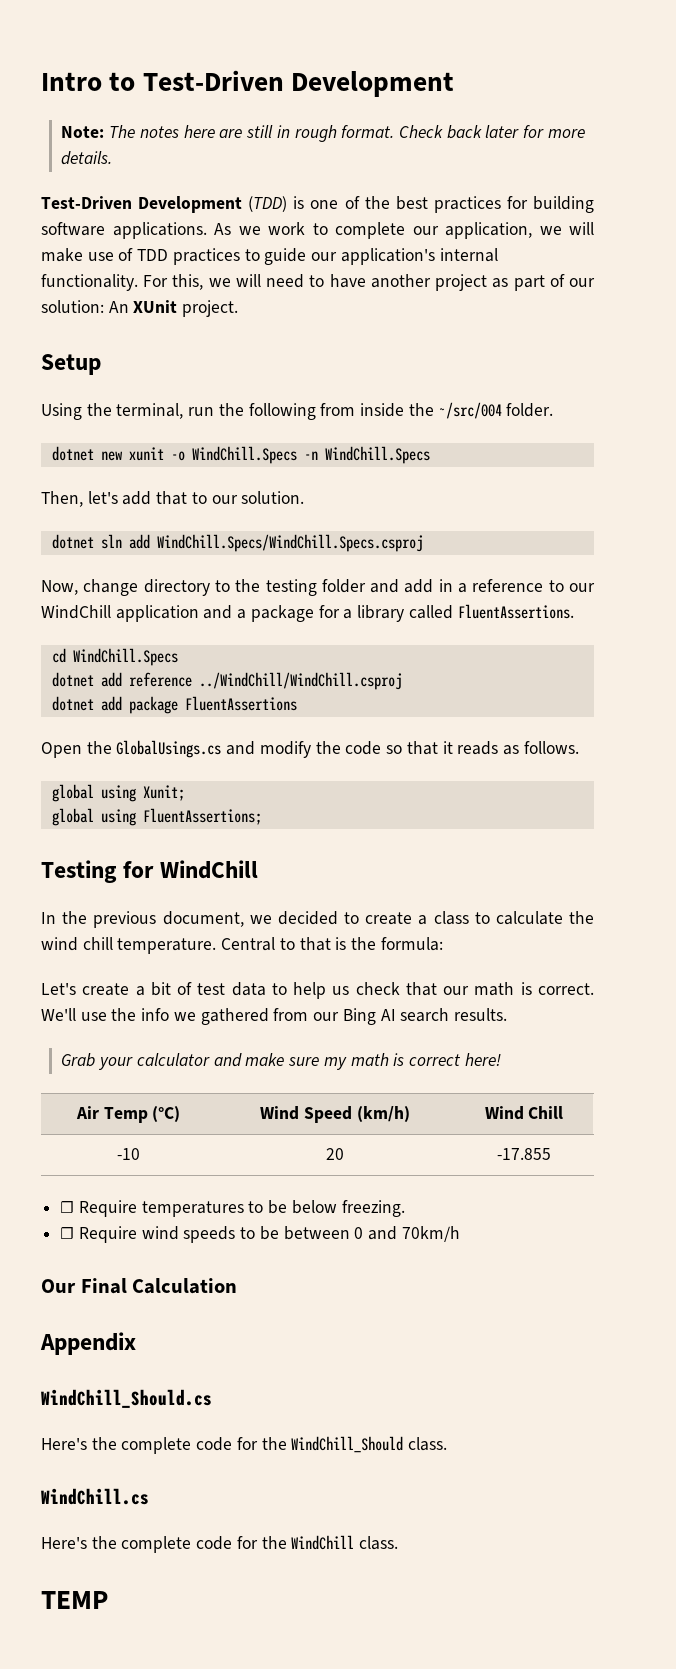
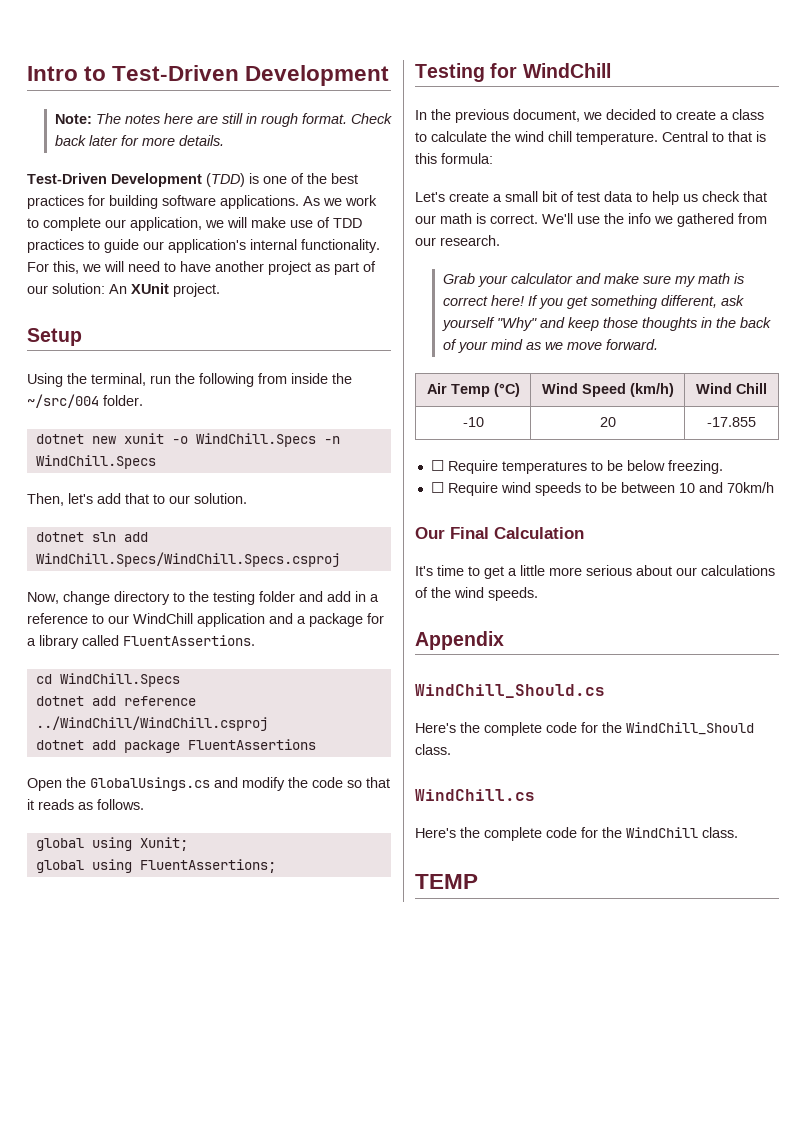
- Central to that is the formula:
+ Central to that is this formula:
- Let's create a bit of test data to help us check that our math is correct.
+ Let's create a small bit of test data to help us check that our math is correct.
- We'll use the info we gathered from our Bing AI search results.
+ We'll use the info we gathered from our research.
+ If you get something different, ask yourself "Why" and keep those thoughts in the back of your mind as we move forward.
- ☐ Require wind speeds to be between 0 and 70km/h
+ ☐ Require wind speeds to be between 10 and 70km/h
+ It's time to get a little more serious about our calculations of the wind speeds.

